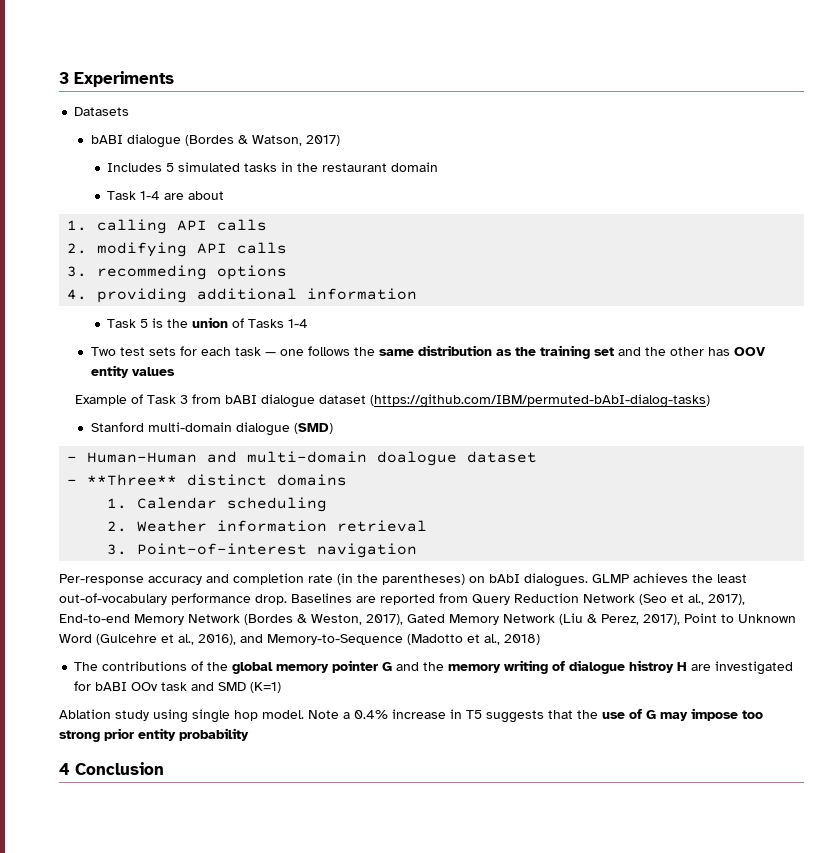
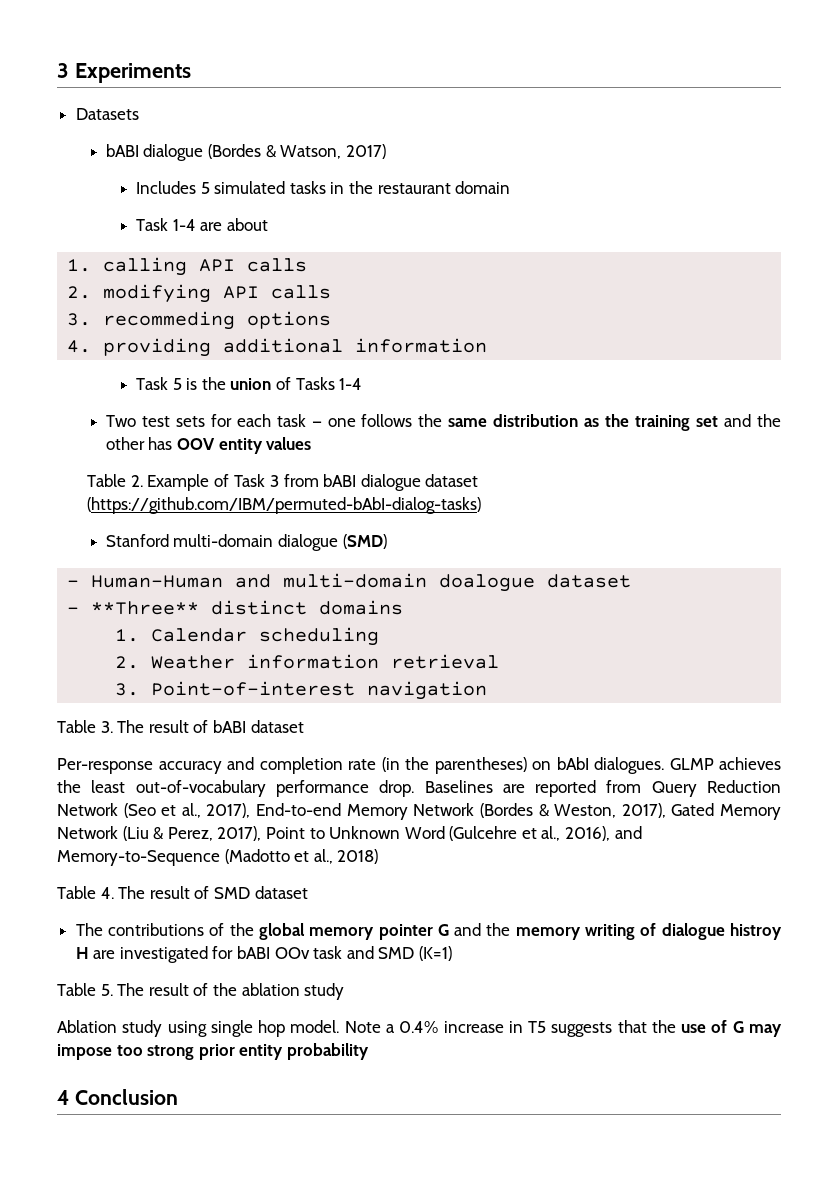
- Example of Task 3 from bABI dialogue dataset (https://github.com/IBM/permuted-bAbI-dialog-tasks)
+ Table 2. Example of Task 3 from bABI dialogue dataset (https://github.com/IBM/permuted-bAbI-dialog-tasks)
+ Table 3. The result of bABI dataset
+ Table 4. The result of SMD dataset
+ Table 5. The result of the ablation study

